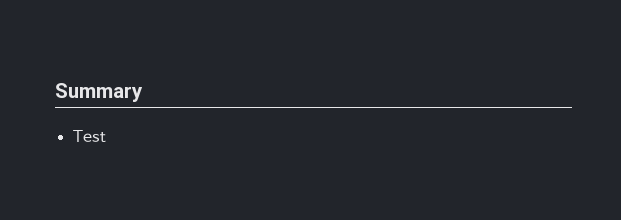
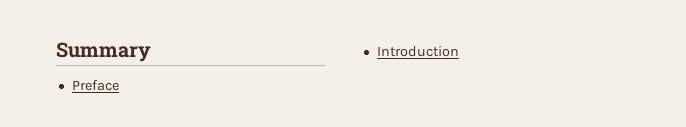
- Test
+ Preface
+ Introduction

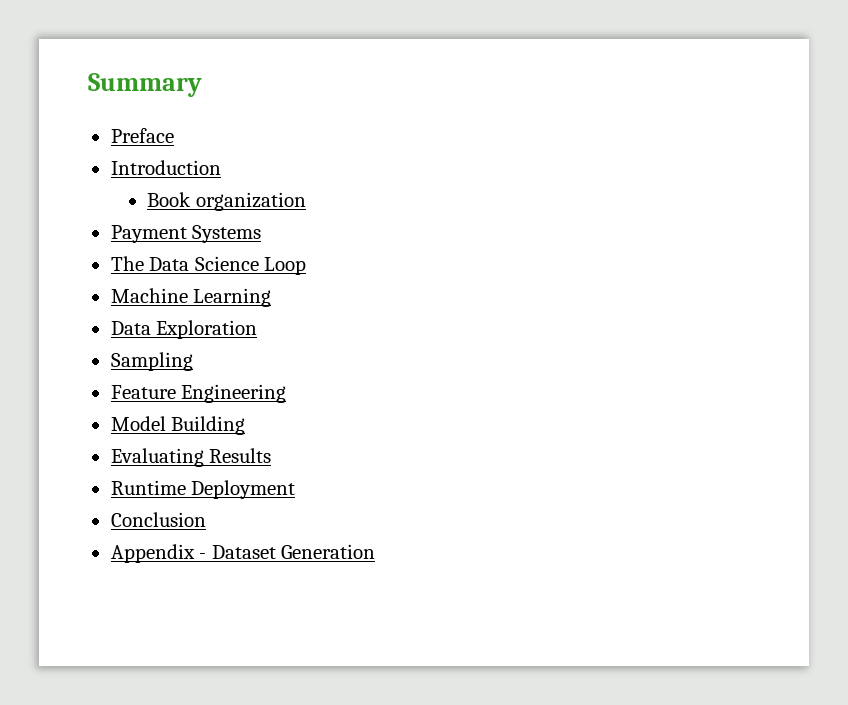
+ Book organization
+ Payment Systems
+ The Data Science Loop
+ Machine Learning
+ Data Exploration
+ Sampling
+ Feature Engineering
+ Model Building
+ Evaluating Results
+ Runtime Deployment
+ Conclusion
+ Appendix - Dataset Generation

